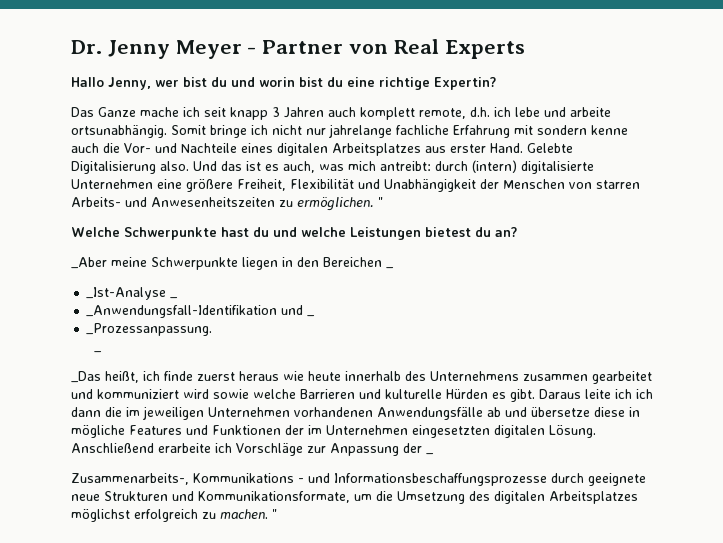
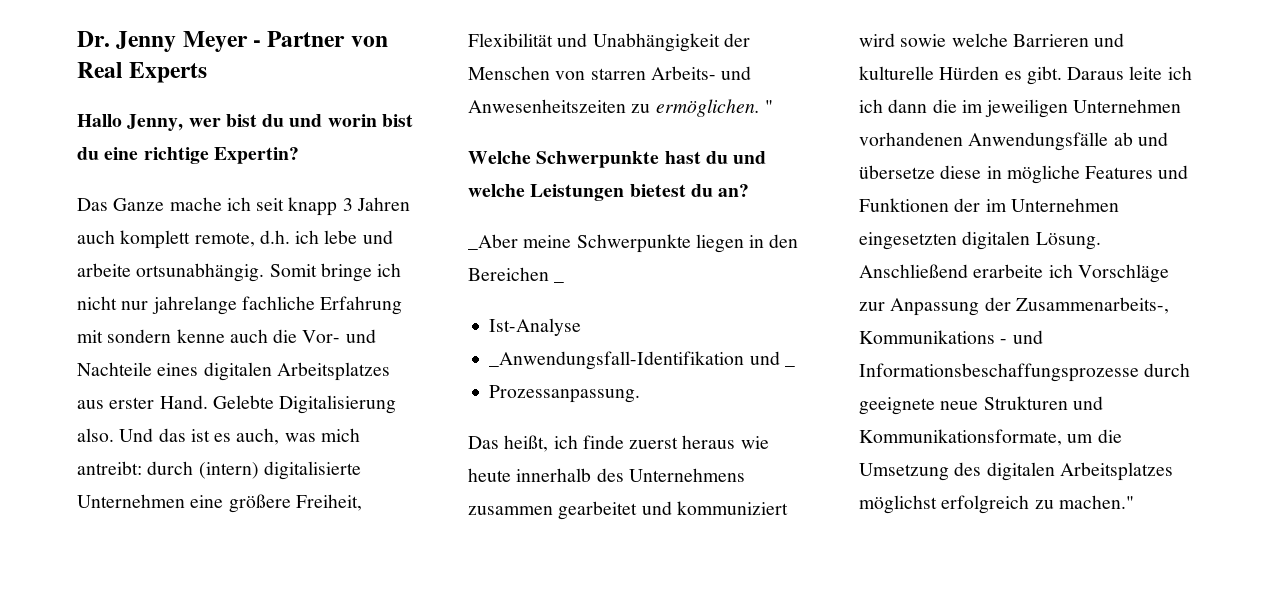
- _Ist-Analyse _
+ Ist-Analyse
- _Prozessanpassung.
- _
- _Das heißt, ich finde zuerst heraus wie heute innerhalb des Unternehmens zusammen gearbeitet und kommuniziert wird sowie welche Barrieren und kulturelle Hürden es gibt.
+ Prozessanpassung.
+ Das heißt, ich finde zuerst heraus wie heute innerhalb des Unternehmens zusammen gearbeitet und kommuniziert wird sowie welche Barrieren und kulturelle Hürden es gibt.
- Anschließend erarbeite ich Vorschläge zur Anpassung der _
- Zusammenarbeits-, Kommunikations - und Informationsbeschaffungsprozesse durch geeignete neue Strukturen und Kommunikationsformate, um die Umsetzung des digitalen Arbeitsplatzes möglichst erfolgreich zu machen. "
+ Anschließend erarbeite ich Vorschläge zur Anpassung der Zusammenarbeits-, Kommunikations - und Informationsbeschaffungsprozesse durch geeignete neue Strukturen und Kommunikationsformate, um die Umsetzung des digitalen Arbeitsplatzes möglichst erfolgreich zu machen."

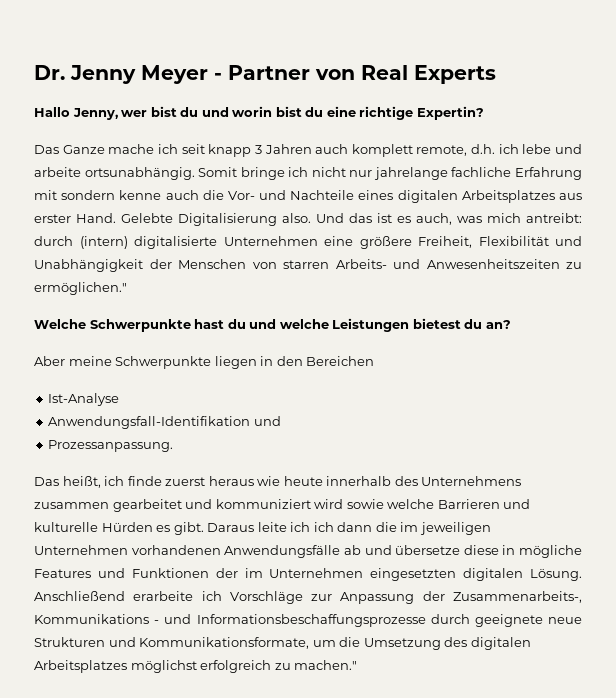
- Und das ist es auch, was mich antreibt: durch (intern) digitalisierte Unternehmen eine größere Freiheit, Flexibilität und Unabhängigkeit der Menschen von starren Arbeits- und Anwesenheitszeiten zu ermöglichen. "
+ Und das ist es auch, was mich antreibt: durch (intern) digitalisierte Unternehmen eine größere Freiheit, Flexibilität und Unabhängigkeit der Menschen von starren Arbeits- und Anwesenheitszeiten zu ermöglichen."
- _Aber meine Schwerpunkte liegen in den Bereichen _
+ Aber meine Schwerpunkte liegen in den Bereichen
- _Anwendungsfall-Identifikation und _
+ Anwendungsfall-Identifikation und

